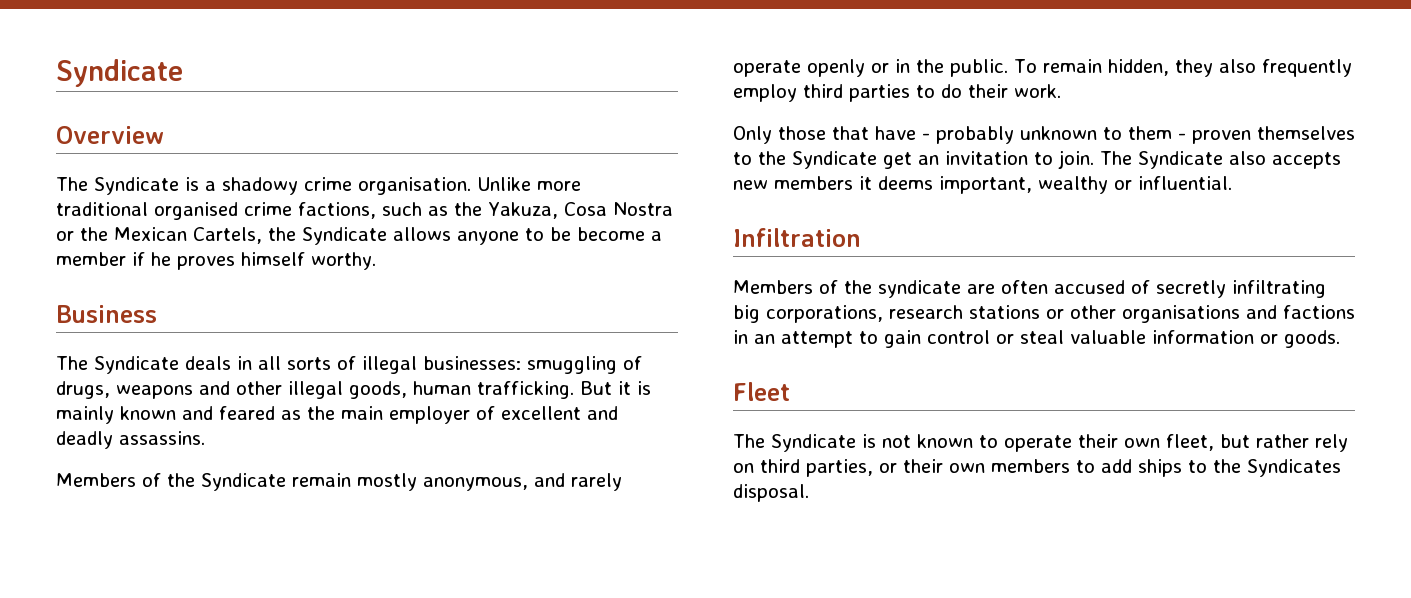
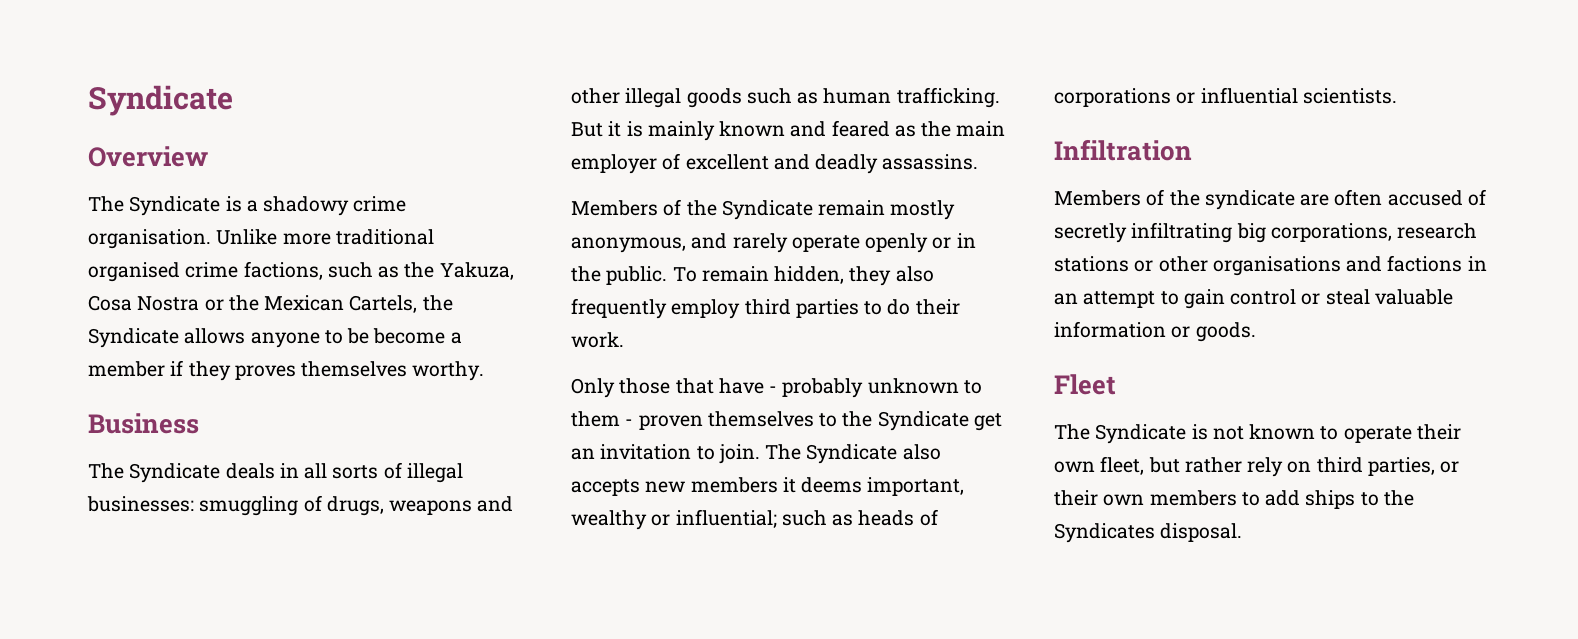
- Unlike more traditional organised crime factions, such as the Yakuza, Cosa Nostra or the Mexican Cartels, the Syndicate allows anyone to be become a member if he proves himself worthy.
+ Unlike more traditional organised crime factions, such as the Yakuza, Cosa Nostra or the Mexican Cartels, the Syndicate allows anyone to be become a member if they proves themselves worthy.
- The Syndicate deals in all sorts of illegal businesses: smuggling of drugs, weapons and other illegal goods, human trafficking.
+ The Syndicate deals in all sorts of illegal businesses: smuggling of drugs, weapons and other illegal goods such as human trafficking.
- The Syndicate also accepts new members it deems important, wealthy or influential.
+ The Syndicate also accepts new members it deems important, wealthy or influential; such as heads of corporations or influential scientists.

